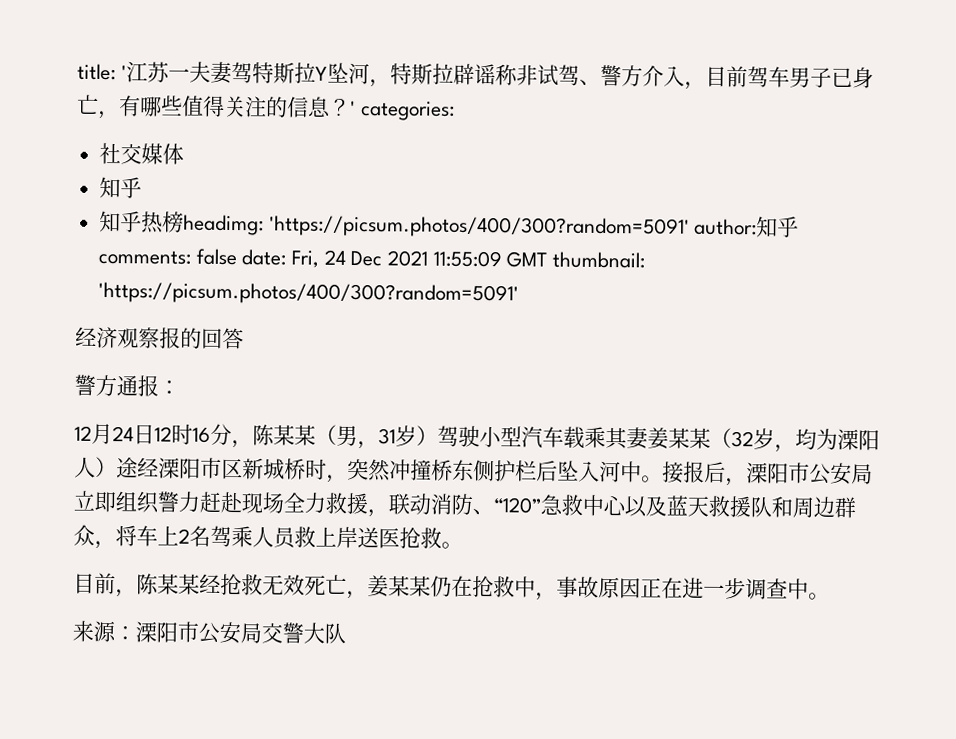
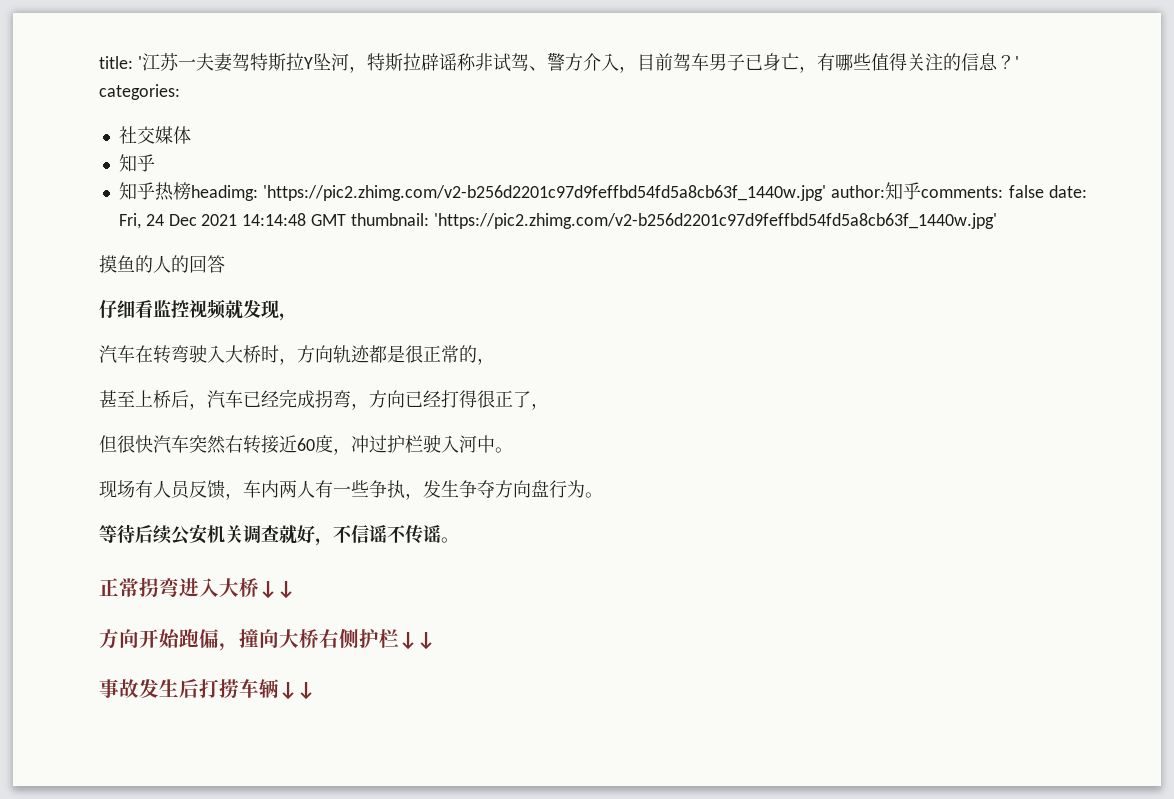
- 知乎热榜headimg: 'https://picsum.photos/400/300?random=5091' author:知乎comments: false date: Fri, 24 Dec 2021 11:55:09 GMT thumbnail: 'https://picsum.photos/400/300?random=5091'
- 经济观察报的回答
- 警方通报：
- 12月24日12时16分，陈某某（男，31岁）驾驶小型汽车载乘其妻姜某某（32岁，均为溧阳人）途经溧阳市区新城桥时，突然冲撞桥东侧护栏后坠入河中。接报后，溧阳市公安局立即组织警力赶赴现场全力救援，联动消防、“120”急救中心以及蓝天救援队和周边群众，将车上2名驾乘人员救上岸送医抢救。
- 目前，陈某某经抢救无效死亡，姜某某仍在抢救中，事故原因正在进一步调查中。
- 来源：溧阳市公安局交警大队
+ 知乎热榜headimg: 'https://pic2.zhimg.com/v2-b256d2201c97d9feffbd54fd5a8cb63f_1440w.jpg' author:知乎comments: false date: Fri, 24 Dec 2021 14:14:48 GMT thumbnail: 'https://pic2.zhimg.com/v2-b256d2201c97d9feffbd54fd5a8cb63f_1440w.jpg'
+ 摸鱼的人的回答
+ 仔细看监控视频就发现，
+ 汽车在转弯驶入大桥时，方向轨迹都是很正常的，
+ 甚至上桥后，汽车已经完成拐弯，方向已经打得很正了，
+ 但很快汽车突然右转接近60度，冲过护栏驶入河中。
+ 现场有人员反馈，车内两人有一些争执，发生争夺方向盘行为。
+ 等待后续公安机关调查就好，不信谣不传谣。
+ 正常拐弯进入大桥↓↓
+ 方向开始跑偏，撞向大桥右侧护栏↓↓
+ 事故发生后打捞车辆↓↓

